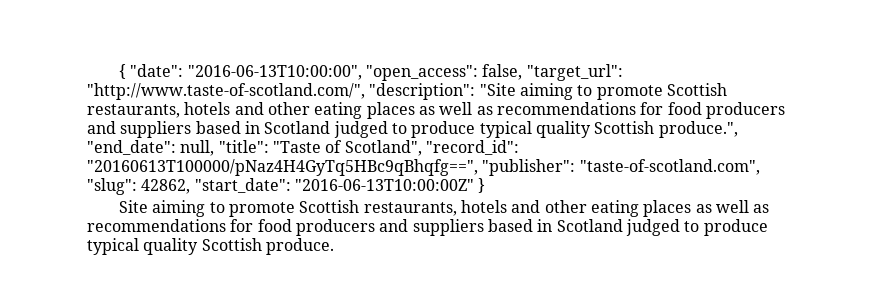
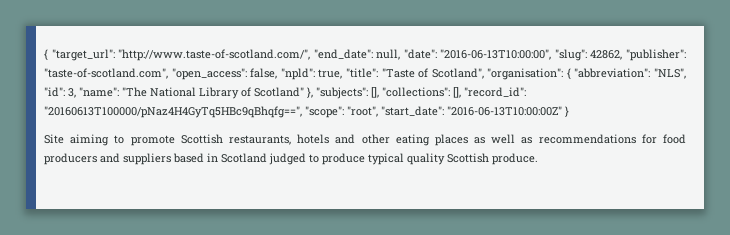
- { "date": "2016-06-13T10:00:00", "open_access": false, "target_url": "http://www.taste-of-scotland.com/", "description": "Site aiming to promote Scottish restaurants, hotels and other eating places as well as recommendations for food producers and suppliers based in Scotland judged to produce typical quality Scottish produce.", "end_date": null, "title": "Taste of Scotland", "record_id": "20160613T100000/pNaz4H4GyTq5HBc9qBhqfg==", "publisher": "taste-of-scotland.com", "slug": 42862, "start_date": "2016-06-13T10:00:00Z" }
+ { "target_url": "http://www.taste-of-scotland.com/", "end_date": null, "date": "2016-06-13T10:00:00", "slug": 42862, "publisher": "taste-of-scotland.com", "open_access": false, "npld": true, "title": "Taste of Scotland", "organisation": { "abbreviation": "NLS", "id": 3, "name": "The National Library of Scotland" }, "subjects": [], "collections": [], "record_id": "20160613T100000/pNaz4H4GyTq5HBc9qBhqfg==", "scope": "root", "start_date": "2016-06-13T10:00:00Z" }

